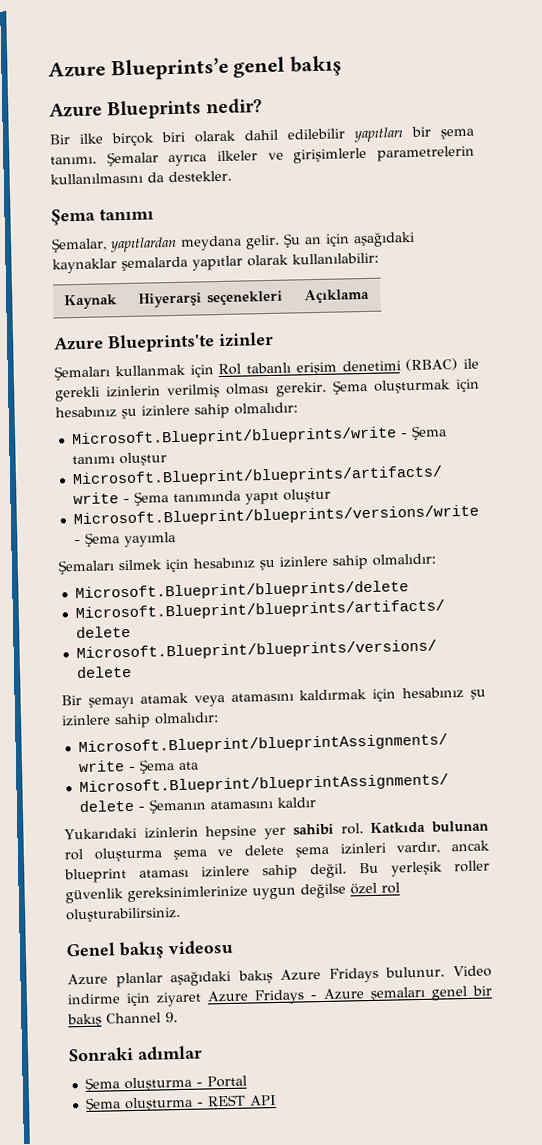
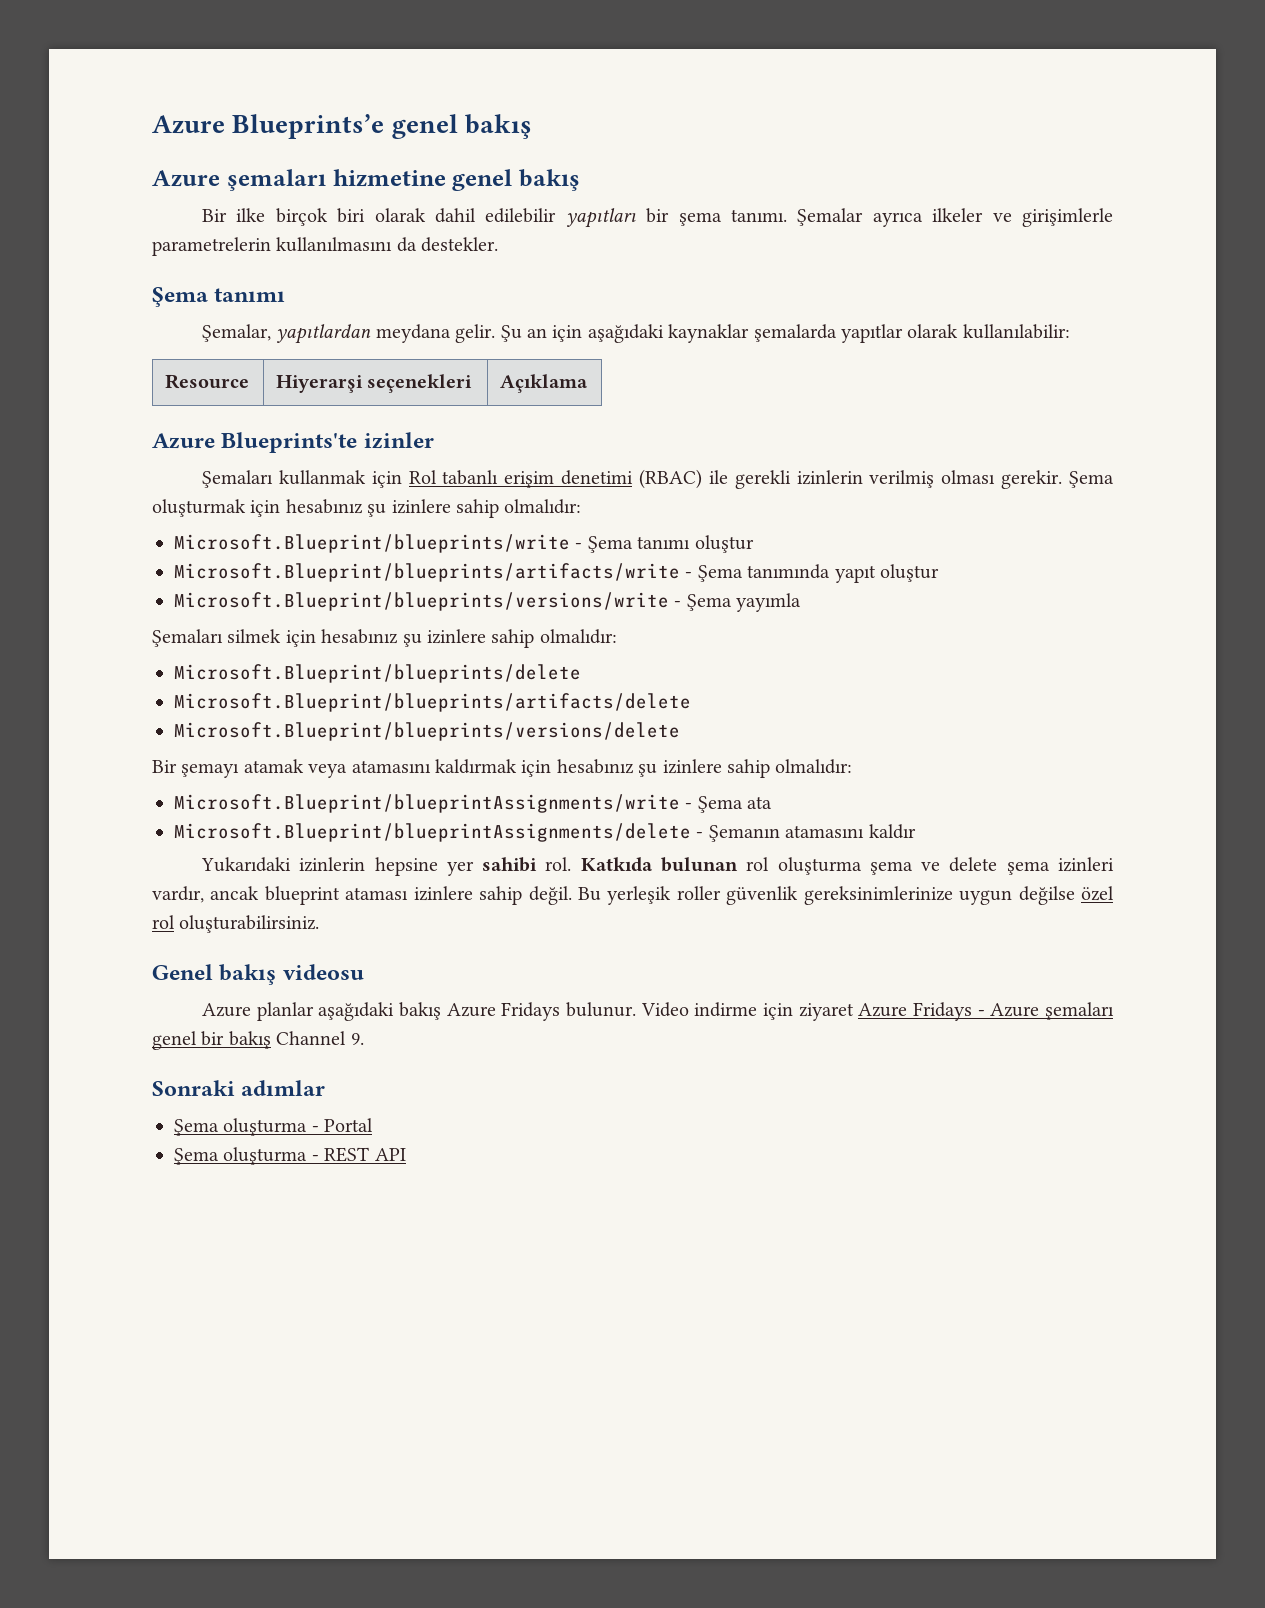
- Azure Blueprints nedir?
+ Azure şemaları hizmetine genel bakış
- Kaynak | Hiyerarşi seçenekleri | Açıklama
+ Resource | Hiyerarşi seçenekleri | Açıklama

